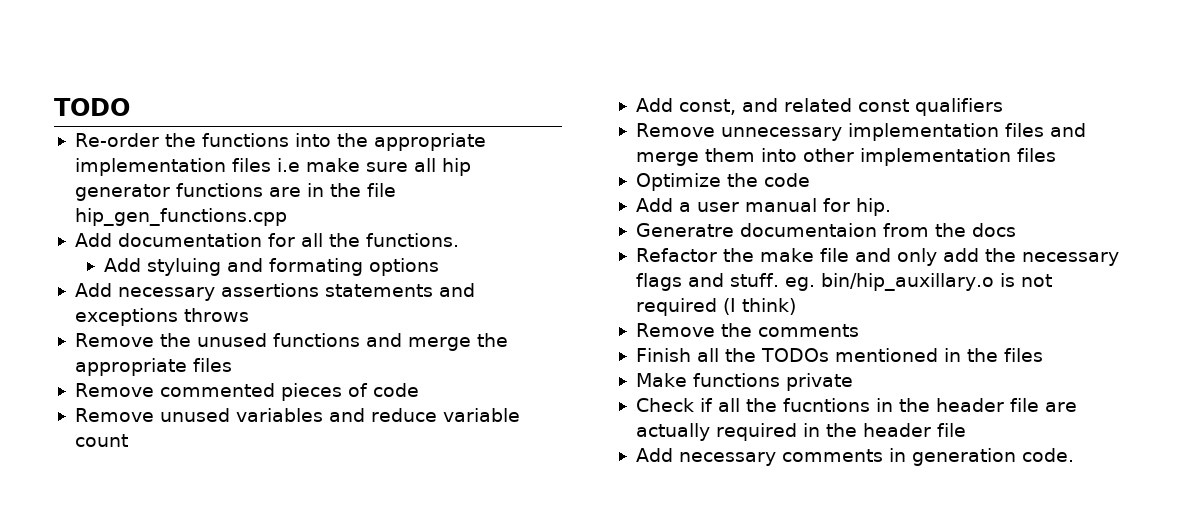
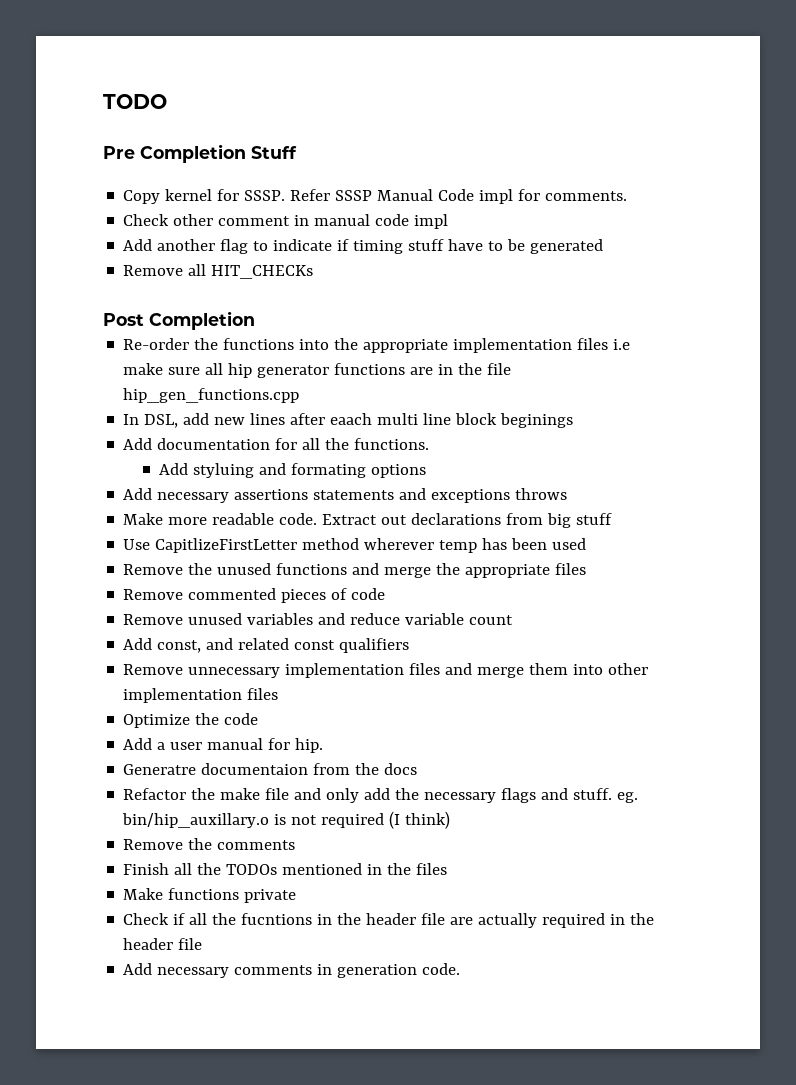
+ Pre Completion Stuff
+ Copy kernel for SSSP. Refer SSSP Manual Code impl for comments.
+ Check other comment in manual code impl
+ Add another flag to indicate if timing stuff have to be generated
+ Remove all HIT_CHECKs
+ Post Completion
+ In DSL, add new lines after eaach multi line block beginings
+ Make more readable code. Extract out declarations from big stuff
+ Use CapitlizeFirstLetter method wherever temp has been used

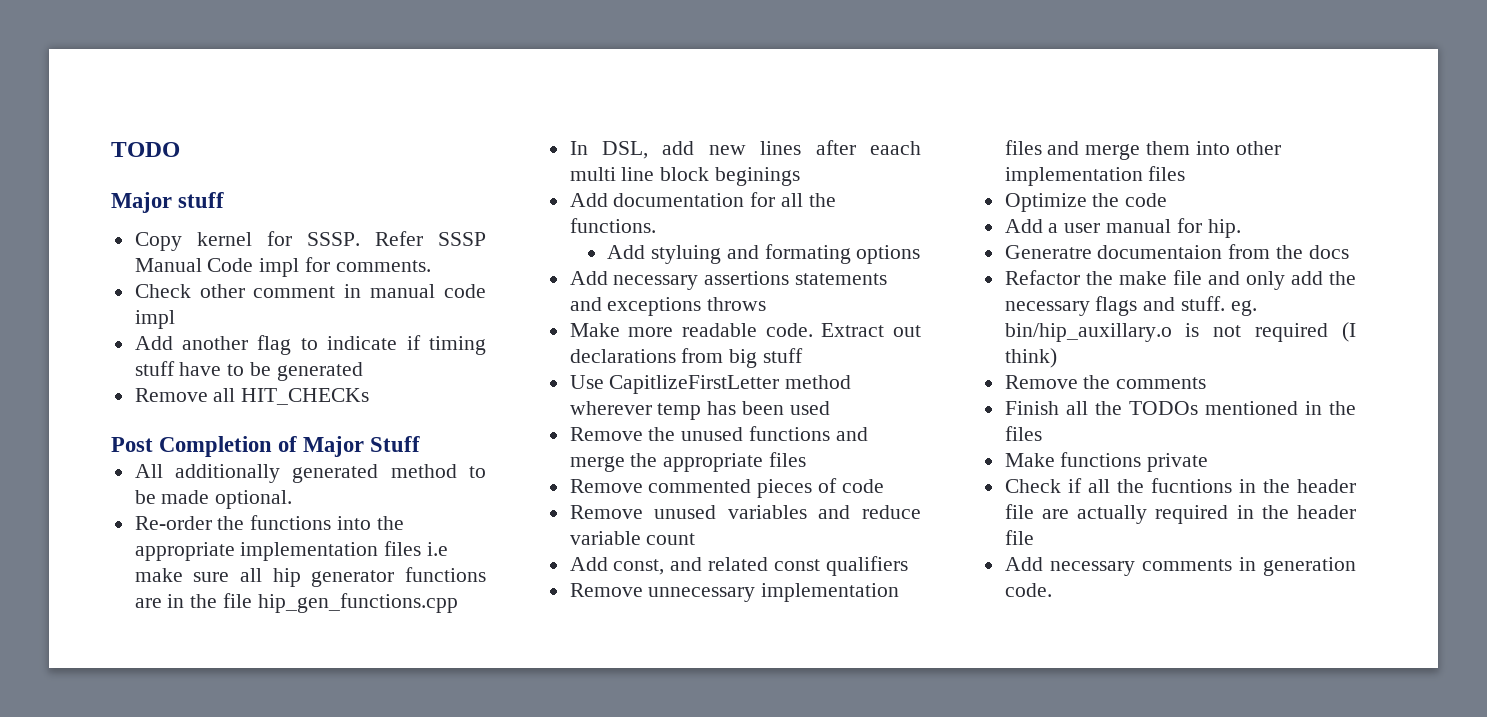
- Pre Completion Stuff
+ Major stuff
- Post Completion
+ Post Completion of Major Stuff
+ All additionally generated method to be made optional.

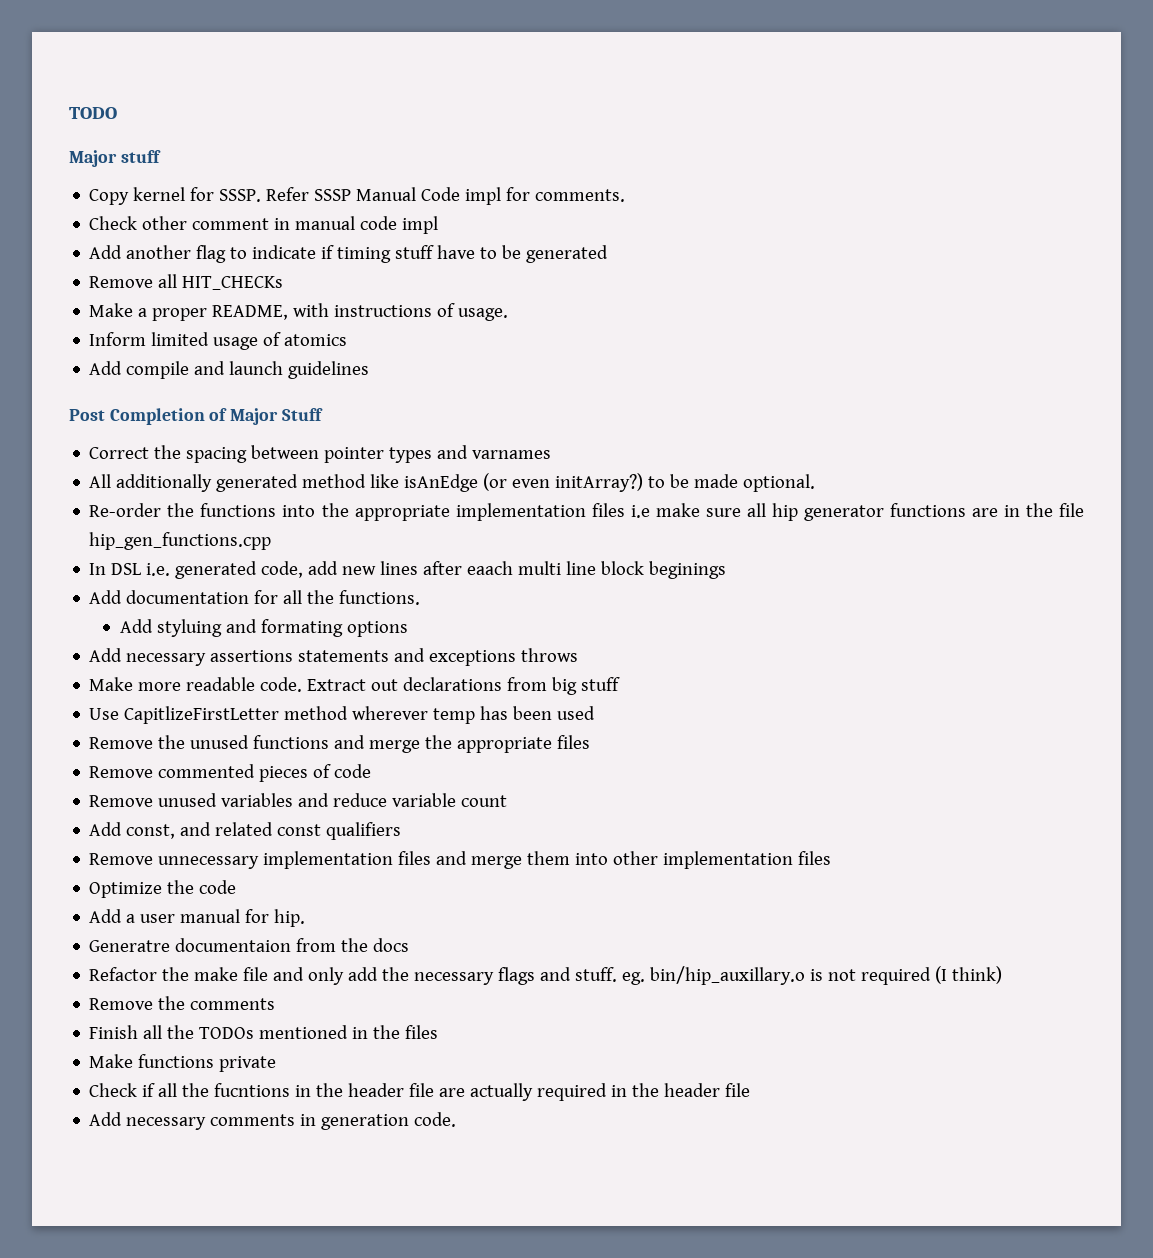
+ Make a proper README, with instructions of usage.
+ Inform limited usage of atomics
+ Add compile and launch guidelines
+ Correct the spacing between pointer types and varnames
- All additionally generated method to be made optional.
+ All additionally generated method like isAnEdge (or even initArray?) to be made optional.
- In DSL, add new lines after eaach multi line block beginings
+ In DSL i.e. generated code, add new lines after eaach multi line block beginings

